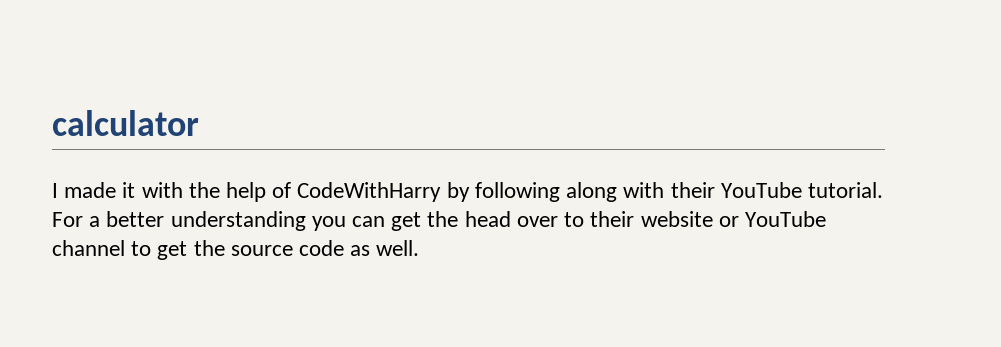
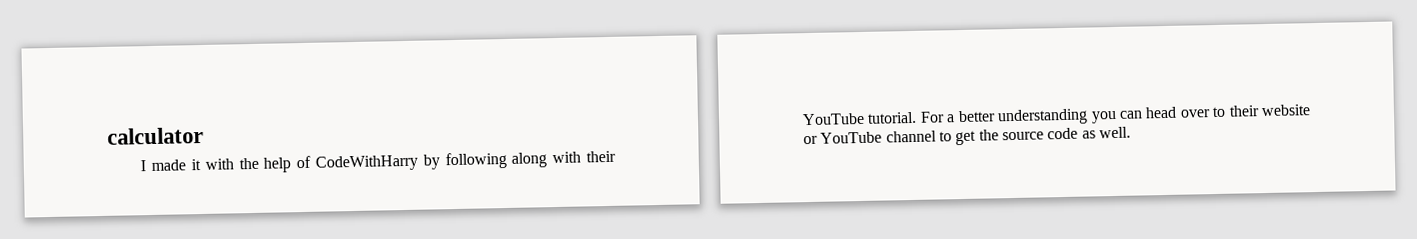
- For a better understanding you can get the head over to their website or YouTube channel to get the source code as well.
+ For a better understanding you can head over to their website or YouTube channel to get the source code as well.

